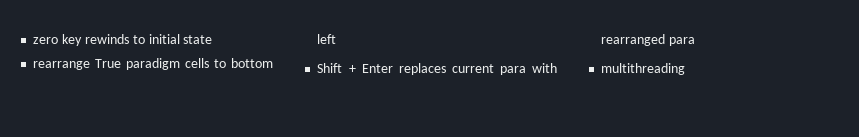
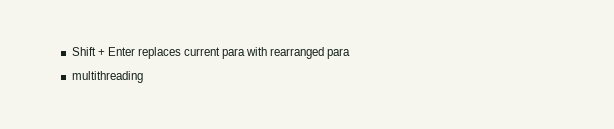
- zero key rewinds to initial state
- rearrange True paradigm cells to bottom left

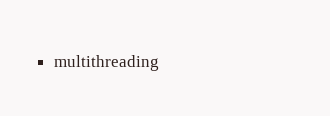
- Shift + Enter replaces current para with rearranged para

